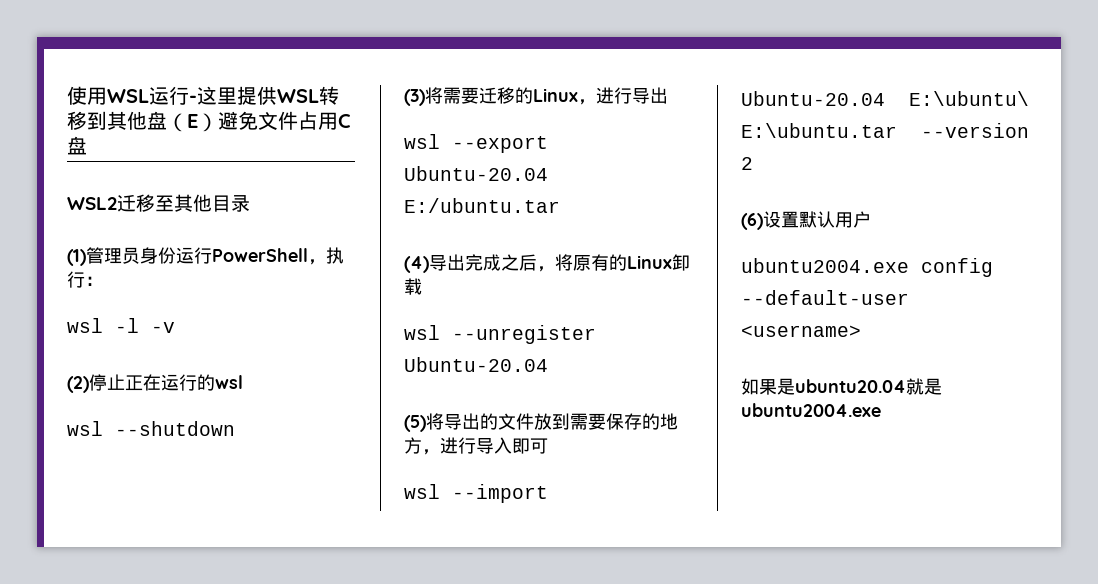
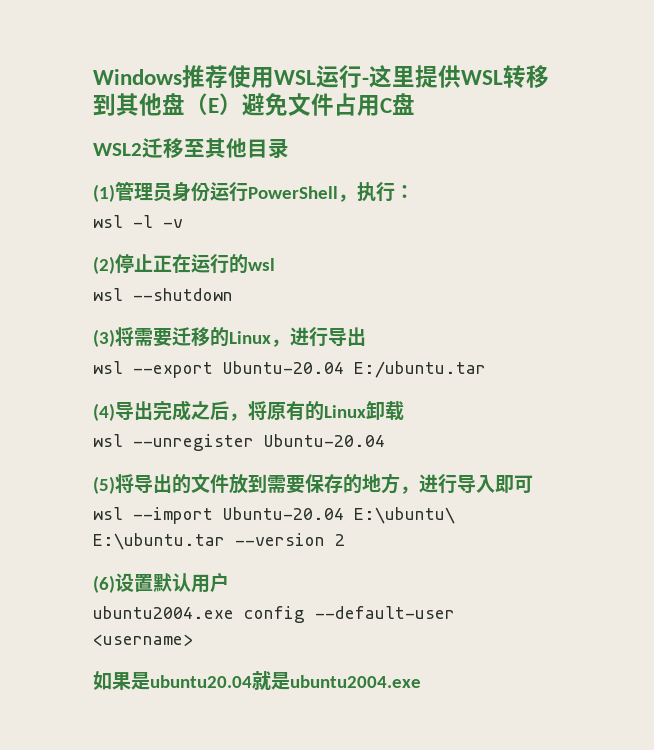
- 使用WSL运行-这里提供WSL转移到其他盘（E）避免文件占用C盘
+ Windows推荐使用WSL运行-这里提供WSL转移到其他盘（E）避免文件占用C盘

